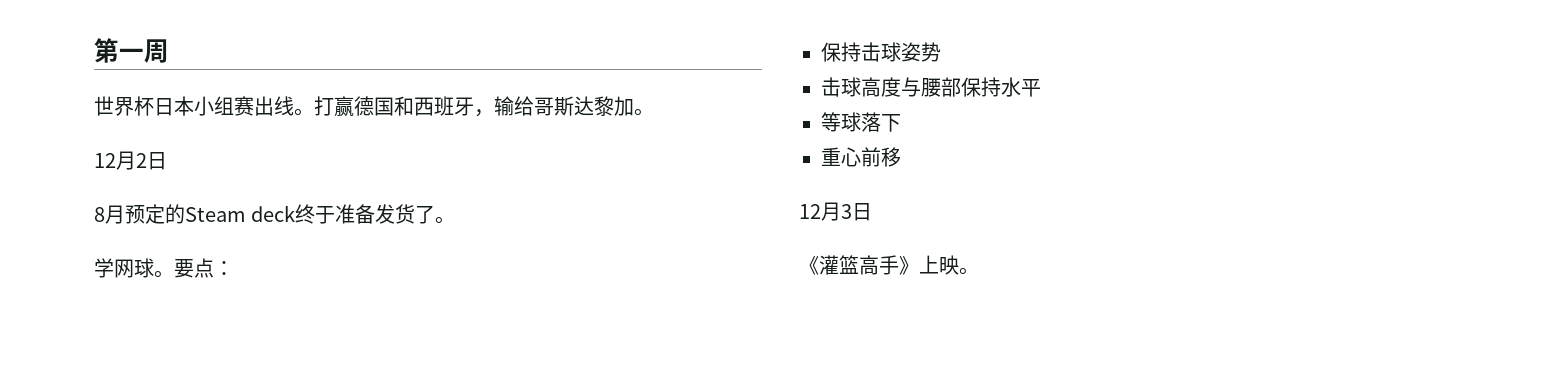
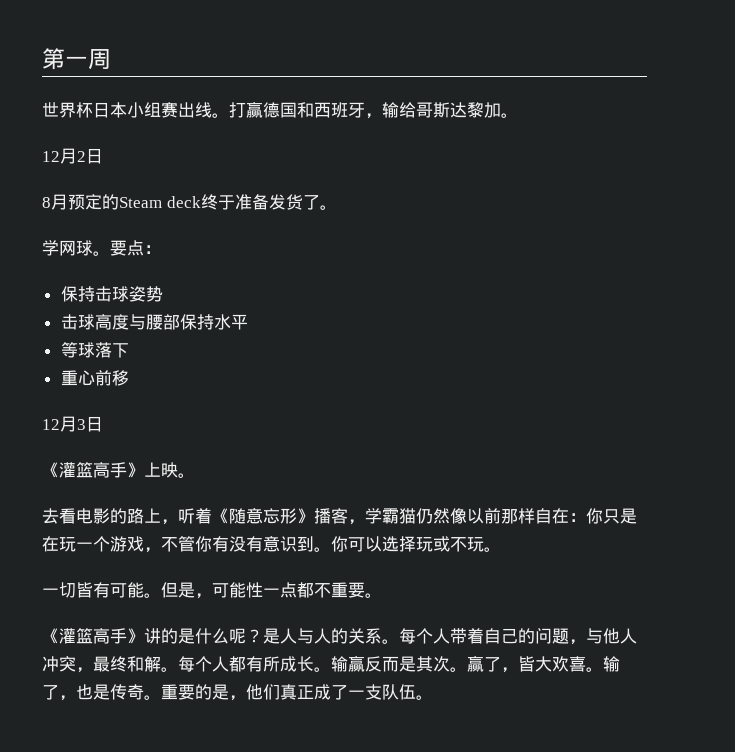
+ 去看电影的路上，听着《随意忘形》播客，学霸猫仍然像以前那样自在：你只是在玩一个游戏，不管你有没有意识到。你可以选择玩或不玩。
+ 一切皆有可能。但是，可能性一点都不重要。
+ 《灌篮高手》讲的是什么呢？是人与人的关系。每个人带着自己的问题，与他人冲突，最终和解。每个人都有所成长。输赢反而是其次。赢了，皆大欢喜。输了，也是传奇。重要的是，他们真正成了一支队伍。

